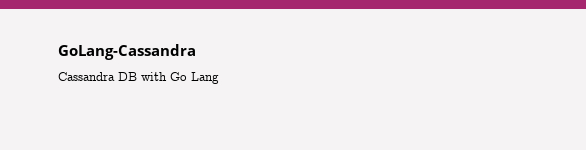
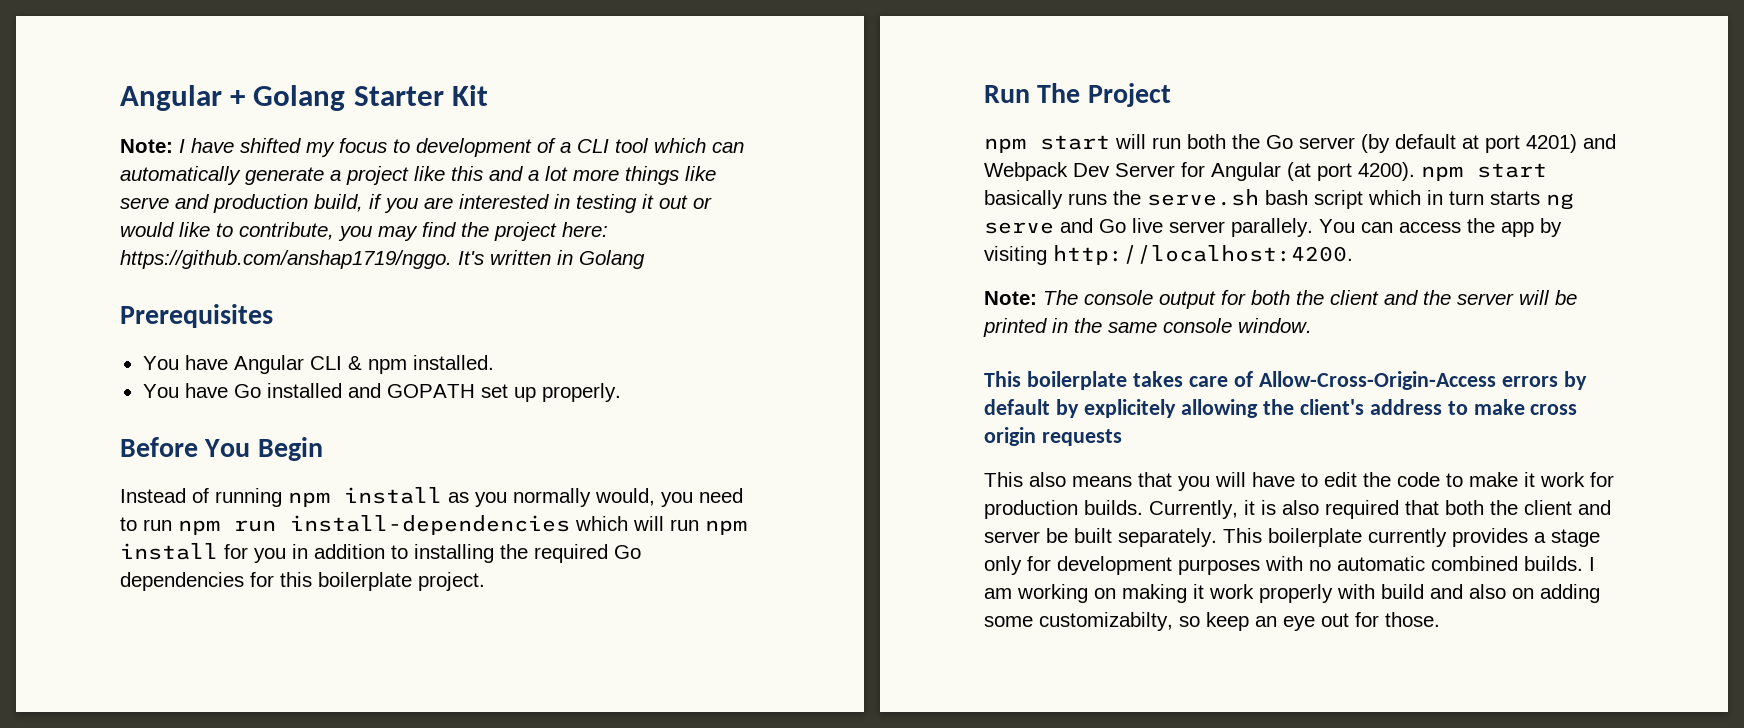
- GoLang-Cassandra
- Cassandra DB with Go Lang
+ Angular + Golang Starter Kit
+ Note: I have shifted my focus to development of a CLI tool which can automatically generate a project like this and a lot more things like serve and production build, if you are interested in testing it out or would like to contribute, you may find the project here: https://github.com/anshap1719/nggo. It's written in Golang
+ Prerequisites
+ You have Angular CLI & npm installed.
+ You have Go installed and GOPATH set up properly.
+ Before You Begin
+ Instead of running npm install as you normally would, you need to run npm run install-dependencies which will run npm install for you in addition to installing the required Go dependencies for this boilerplate project.
+ Run The Project
+ npm start will run both the Go server (by default at port 4201) and Webpack Dev Server for Angular (at port 4200). npm start basically runs the serve.sh bash script which in turn starts ng serve and Go live server parallely. You can access the app by visiting http://localhost:4200.
+ Note: The console output for both the client and the server will be printed in the same console window.
+ This boilerplate takes care of Allow-Cross-Origin-Access errors by default by explicitely allowing the client's address to make cross origin requests
+ This also means that you will have to edit the code to make it work for production builds. Currently, it is also required that both the client and server be built separately. This boilerplate currently provides a stage only for development purposes with no automatic combined builds. I am working on making it work properly with build and also on adding some customizabilty, so keep an eye out for those.

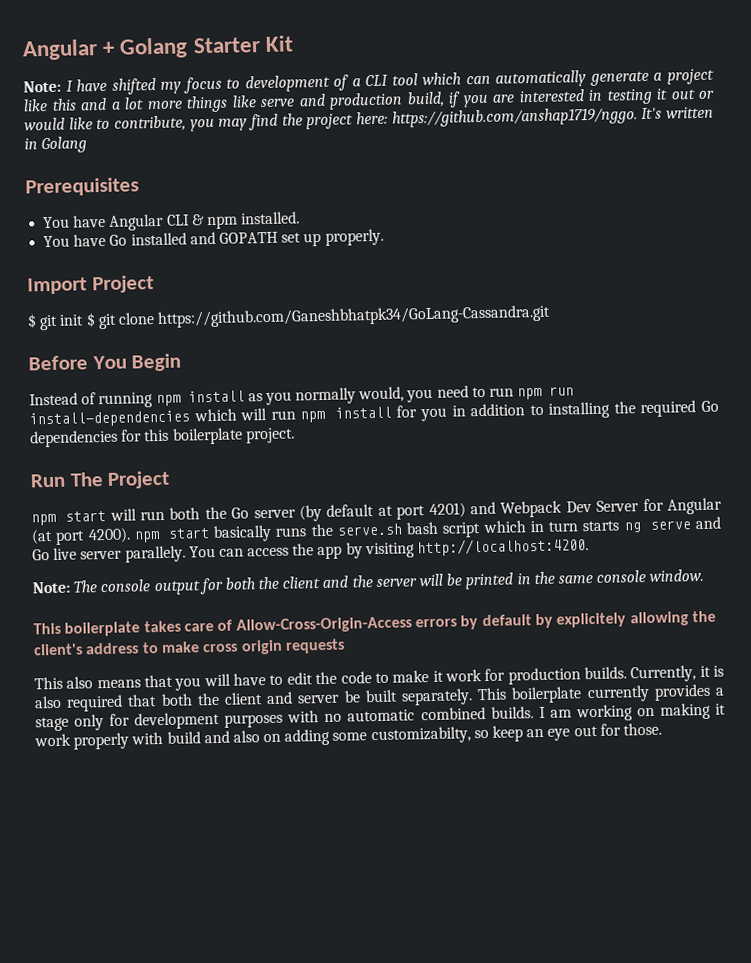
+ Import Project
+ $ git init $ git clone https://github.com/Ganeshbhatpk34/GoLang-Cassandra.git

